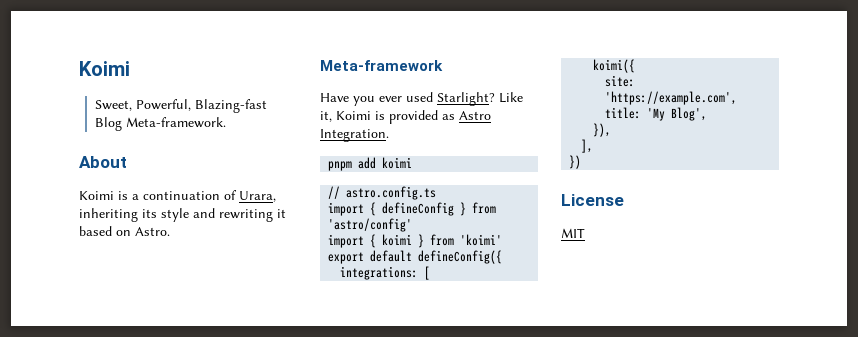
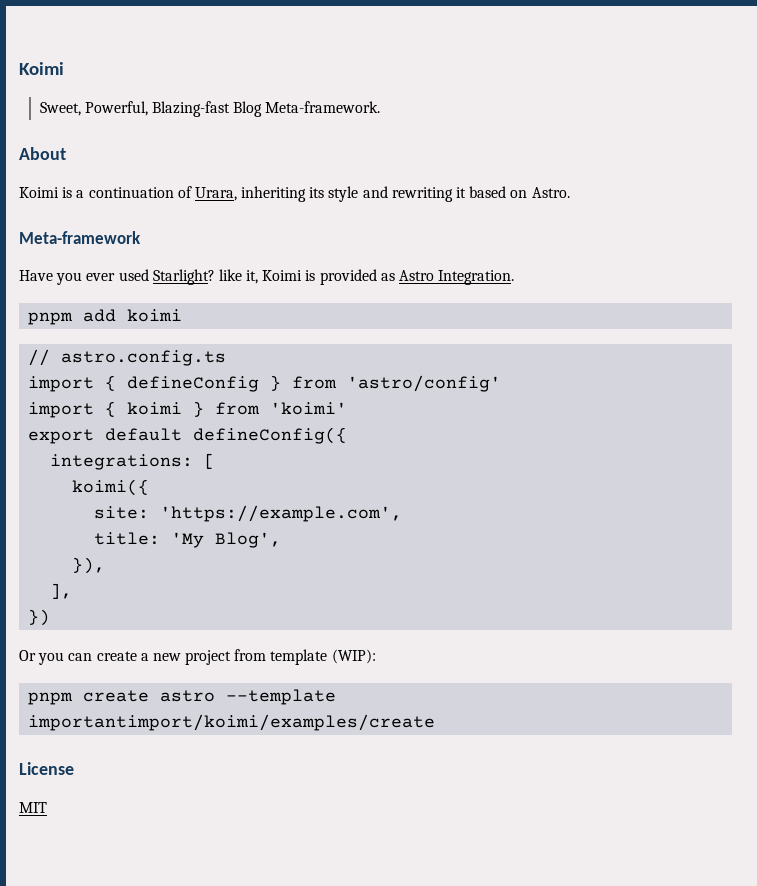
- Have you ever used Starlight? Like it, Koimi is provided as Astro Integration.
+ Have you ever used Starlight? like it, Koimi is provided as Astro Integration.
+ Or you can create a new project from template (WIP):
+ pnpm create astro --template importantimport/koimi/examples/create

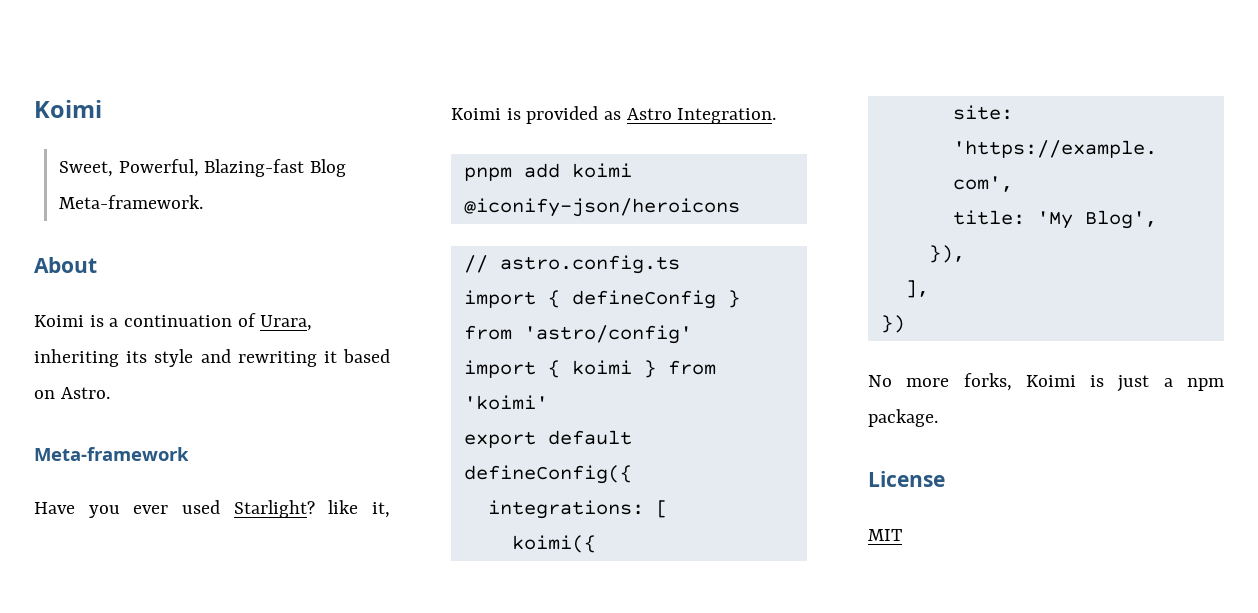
- pnpm add koimi
+ pnpm add koimi @iconify-json/heroicons
- Or you can create a new project from template (WIP):
- pnpm create astro --template importantimport/koimi/examples/create
+ No more forks, Koimi is just a npm package.

